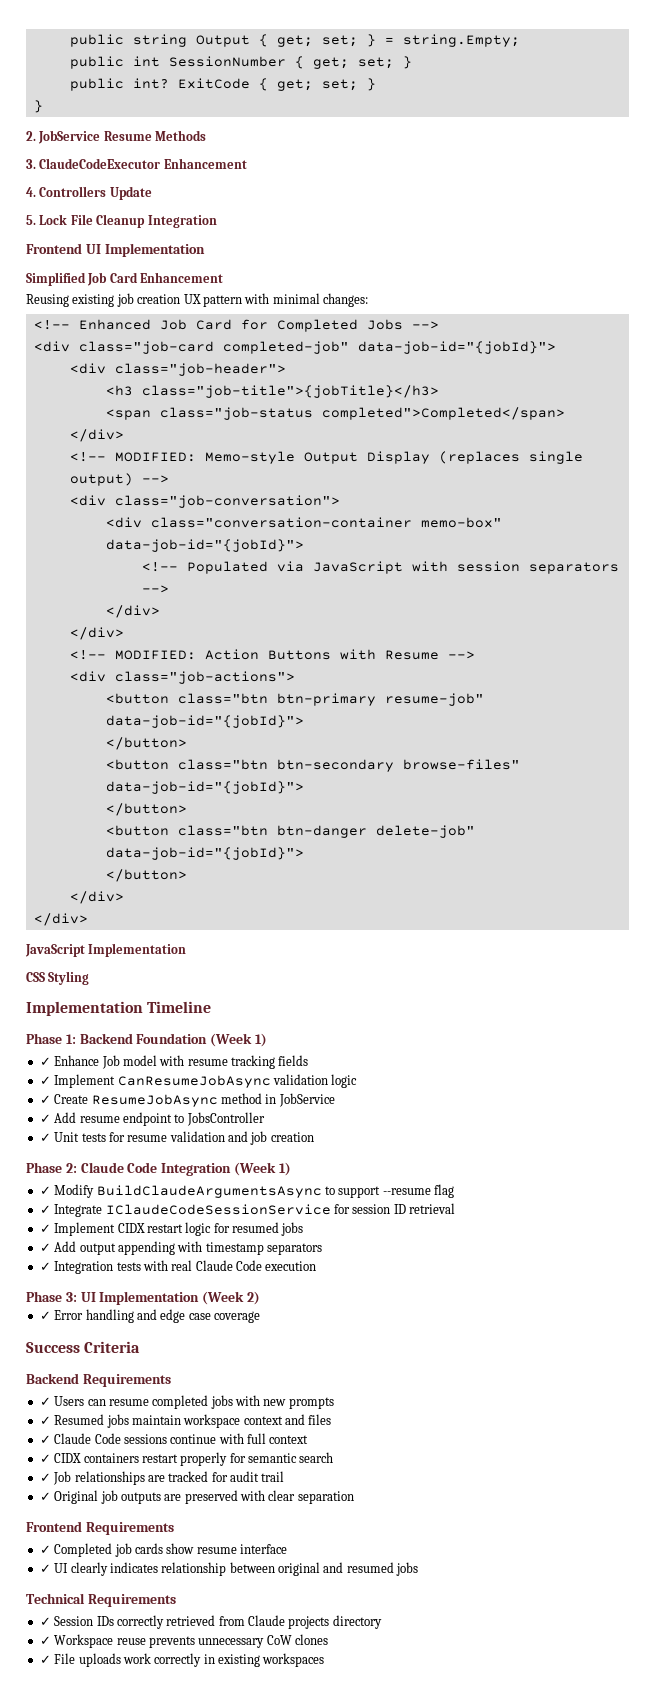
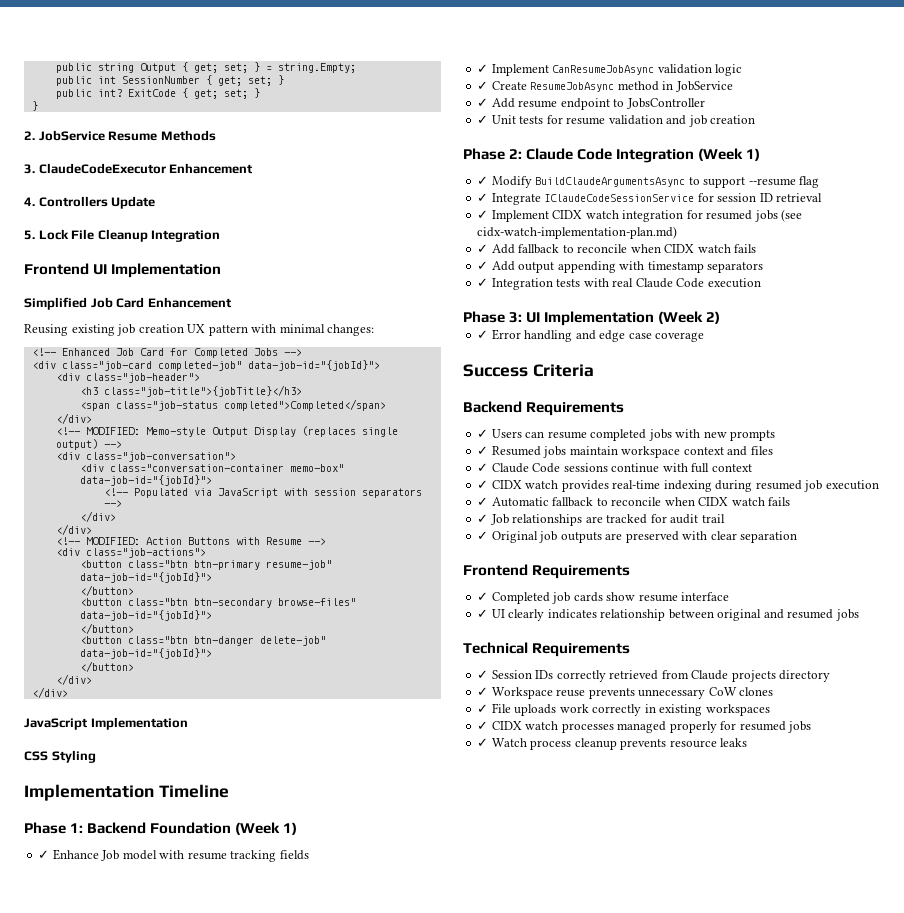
- ✓ Implement CIDX restart logic for resumed jobs
+ ✓ Implement CIDX watch integration for resumed jobs (see cidx-watch-implementation-plan.md)
+ ✓ Add fallback to reconcile when CIDX watch fails
- ✓ CIDX containers restart properly for semantic search
+ ✓ CIDX watch provides real-time indexing during resumed job execution
+ ✓ Automatic fallback to reconcile when CIDX watch fails
+ ✓ CIDX watch processes managed properly for resumed jobs
+ ✓ Watch process cleanup prevents resource leaks

